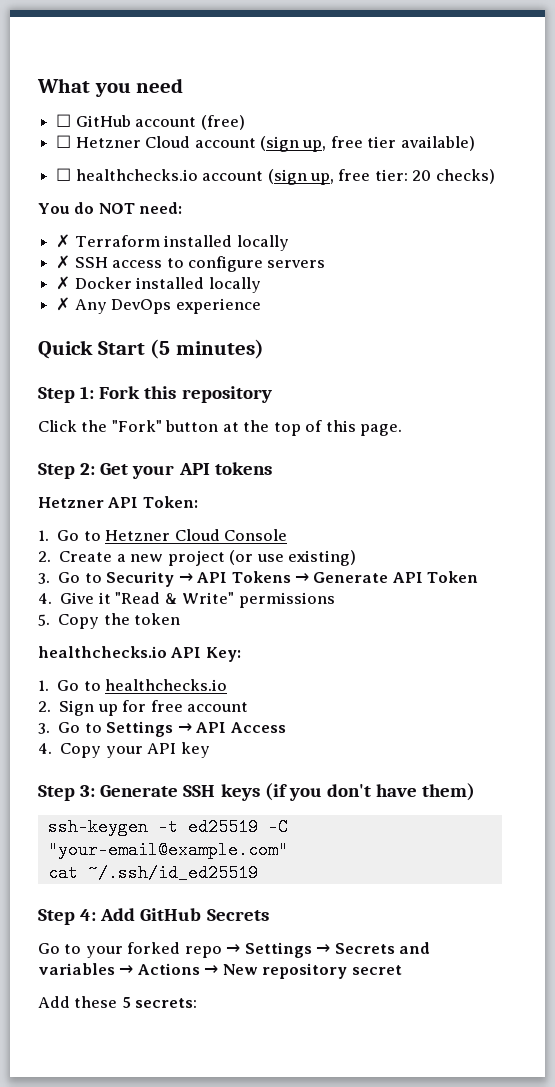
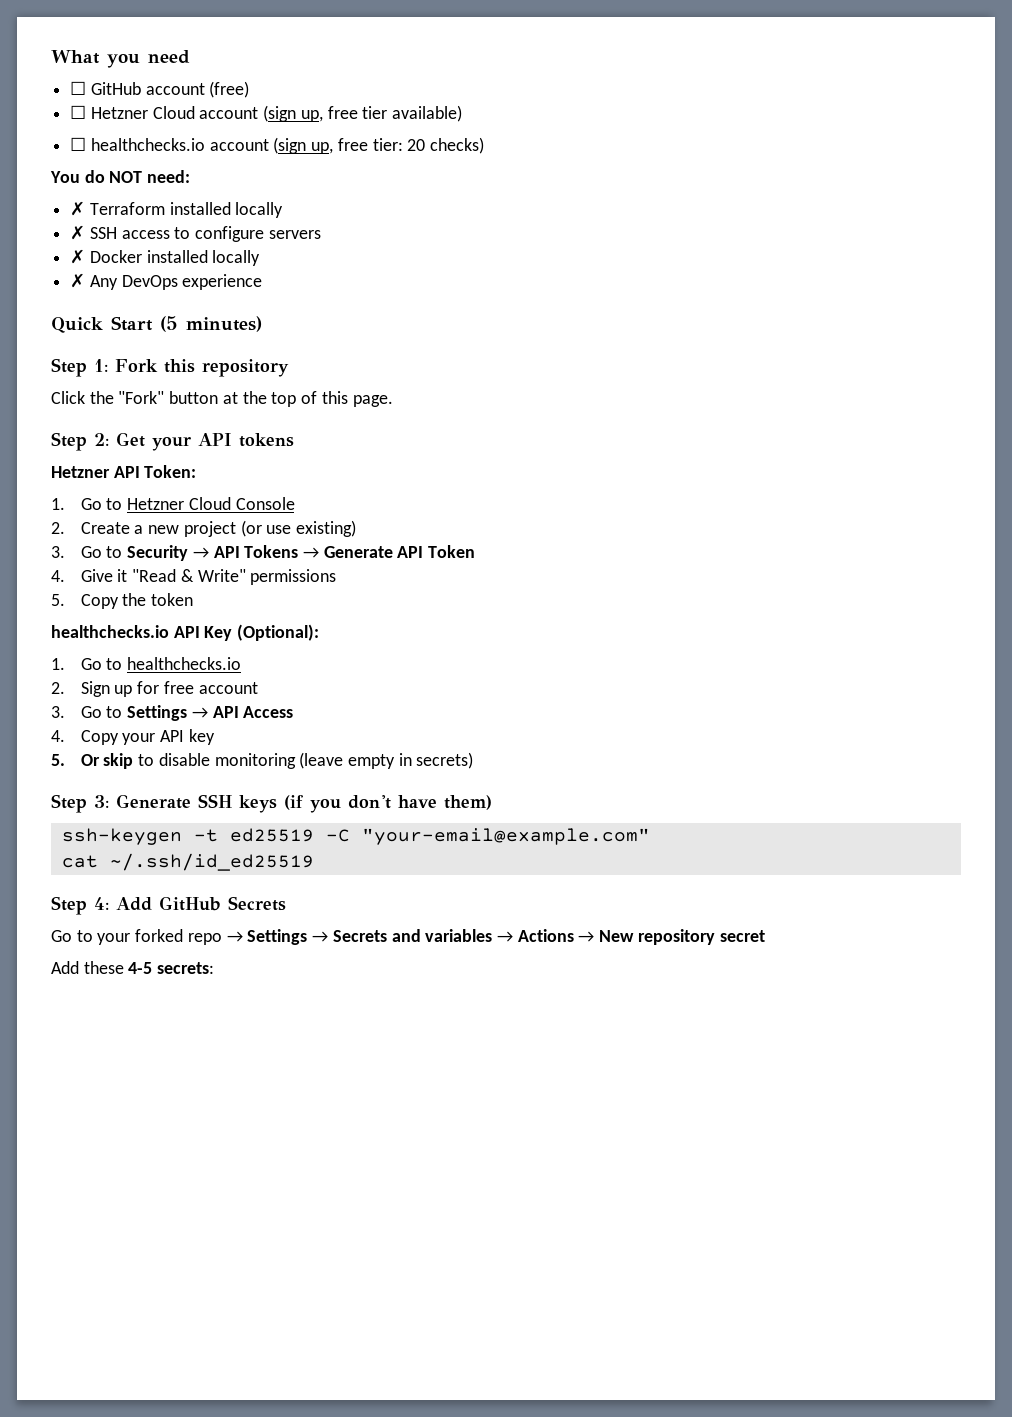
- healthchecks.io API Key:
+ healthchecks.io API Key (Optional):
+ 5. Or skip to disable monitoring (leave empty in secrets)
- Add these 5 secrets:
+ Add these 4-5 secrets:

